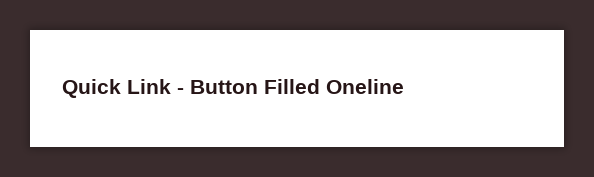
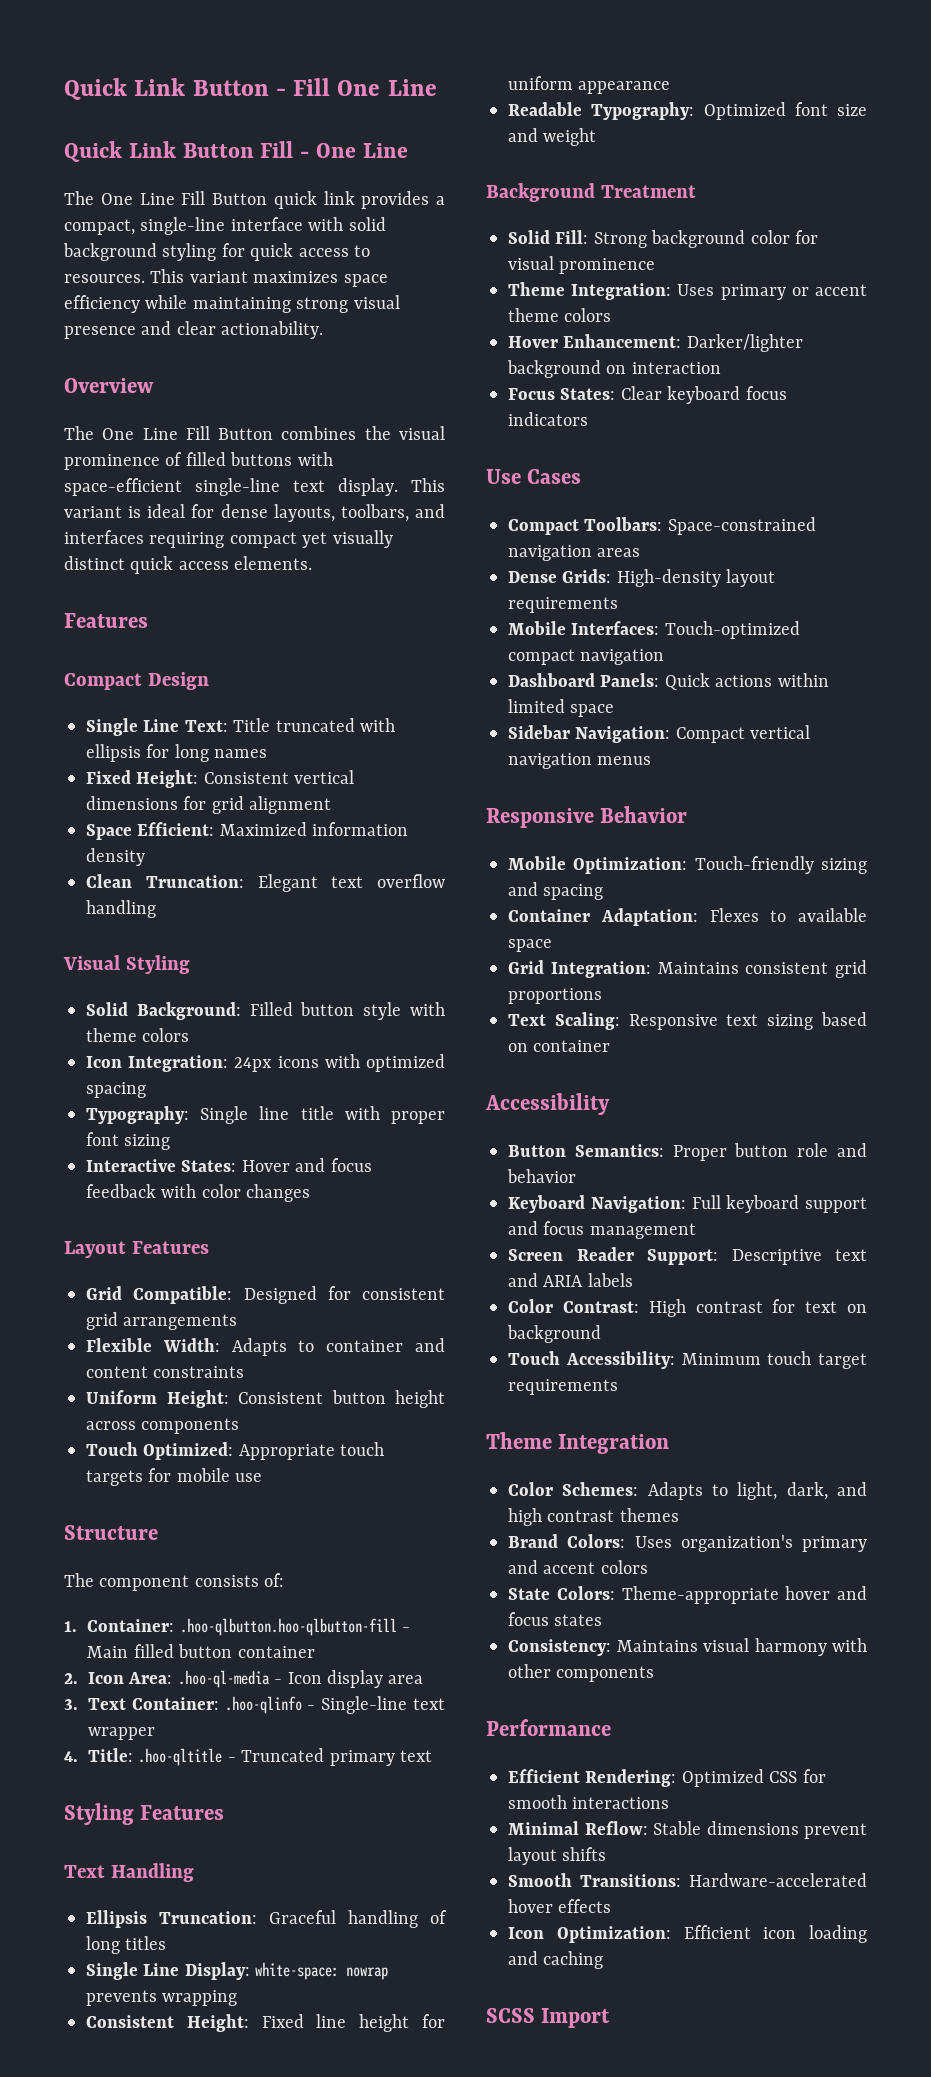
- Quick Link - Button Filled Oneline
+ Quick Link Button - Fill One Line
+ Quick Link Button Fill - One Line
+ The One Line Fill Button quick link provides a compact, single-line interface with solid background styling for quick access to resources. This variant maximizes space efficiency while maintaining strong visual presence and clear actionability.
+ Overview
+ The One Line Fill Button combines the visual prominence of filled buttons with space-efficient single-line text display. This variant is ideal for dense layouts, toolbars, and interfaces requiring compact yet visually distinct quick access elements.
+ Features
+ Compact Design
+ Single Line Text: Title truncated with ellipsis for long names
+ Fixed Height: Consistent vertical dimensions for grid alignment
+ Space Efficient: Maximized information density
+ Clean Truncation: Elegant text overflow handling
+ Visual Styling
+ Solid Background: Filled button style with theme colors
+ Icon Integration: 24px icons with optimized spacing
+ Typography: Single line title with proper font sizing
+ Interactive States: Hover and focus feedback with color changes
+ Layout Features
+ Grid Compatible: Designed for consistent grid arrangements
+ Flexible Width: Adapts to container and content constraints
+ Uniform Height: Consistent button height across components
+ Touch Optimized: Appropriate touch targets for mobile use
+ Structure
+ The component consists of:
+ 1. Container: .hoo-qlbutton.hoo-qlbutton-fill - Main filled button container
+ 2. Icon Area: .hoo-ql-media - Icon display area
+ 3. Text Container: .hoo-qlinfo - Single-line text wrapper
+ 4. Title: .hoo-qltitle - Truncated primary text
+ Styling Features
+ Text Handling
+ Ellipsis Truncation: Graceful handling of long titles
+ Single Line Display: white-space: nowrap prevents wrapping
+ Consistent Height: Fixed line height for uniform appearance
+ Readable Typography: Optimized font size and weight
+ Background Treatment
+ Solid Fill: Strong background color for visual prominence
+ Theme Integration: Uses primary or accent theme colors
+ Hover Enhancement: Darker/lighter background on interaction
+ Focus States: Clear keyboard focus indicators
+ Use Cases
+ Compact Toolbars: Space-constrained navigation areas
+ Dense Grids: High-density layout requirements
+ Mobile Interfaces: Touch-optimized compact navigation
+ Dashboard Panels: Quick actions within limited space
+ Sidebar Navigation: Compact vertical navigation menus
+ Responsive Behavior
+ Mobile Optimization: Touch-friendly sizing and spacing
+ Container Adaptation: Flexes to available space
+ Grid Integration: Maintains consistent grid proportions
+ Text Scaling: Responsive text sizing based on container
+ Accessibility
+ Button Semantics: Proper button role and behavior
+ Keyboard Navigation: Full keyboard support and focus management
+ Screen Reader Support: Descriptive text and ARIA labels
+ Color Contrast: High contrast for text on background
+ Touch Accessibility: Minimum touch target requirements
+ Theme Integration
+ Color Schemes: Adapts to light, dark, and high contrast themes
+ Brand Colors: Uses organization's primary and accent colors
+ State Colors: Theme-appropriate hover and focus states
+ Consistency: Maintains visual harmony with other components
+ Performance
+ Efficient Rendering: Optimized CSS for smooth interactions
+ Minimal Reflow: Stable dimensions prevent layout shifts
+ Smooth Transitions: Hardware-accelerated hover effects
+ Icon Optimization: Efficient icon loading and caching
+ SCSS Import

